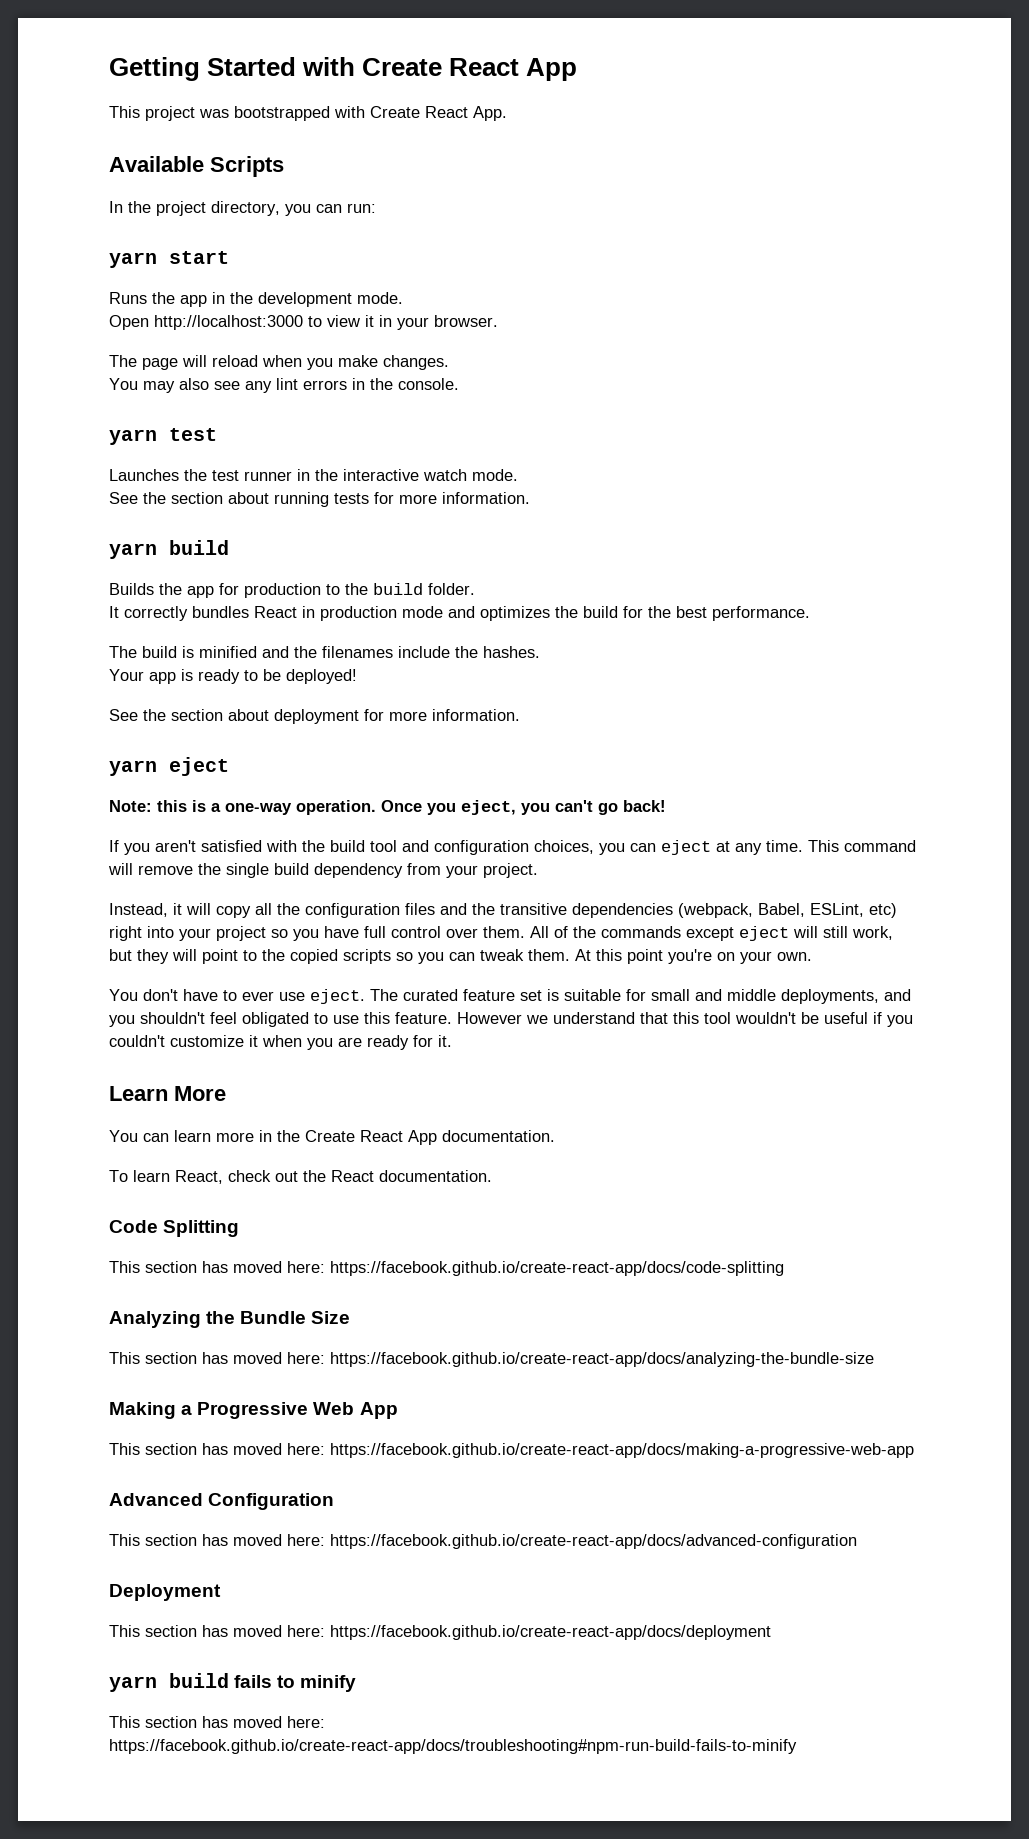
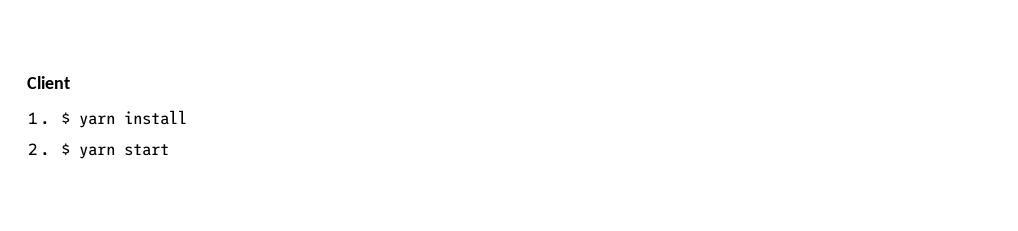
- Getting Started with Create React App
- This project was bootstrapped with Create React App.
- Available Scripts
- In the project directory, you can run:
- yarn start
- Runs the app in the development mode.
- Open http://localhost:3000 to view it in your browser.
- The page will reload when you make changes.
- You may also see any lint errors in the console.
- yarn test
- Launches the test runner in the interactive watch mode.
- See the section about running tests for more information.
- yarn build
- Builds the app for production to the build folder.
- It correctly bundles React in production mode and optimizes the build for the best performance.
- The build is minified and the filenames include the hashes.
- Your app is ready to be deployed!
- See the section about deployment for more information.
- yarn eject
- Note: this is a one-way operation. Once you eject, you can't go back!
- If you aren't satisfied with the build tool and configuration choices, you can eject at any time. This command will remove the single build dependency from your project.
- Instead, it will copy all the configuration files and the transitive dependencies (webpack, Babel, ESLint, etc) right into your project so you have full control over them. All of the commands except eject will still work, but they will point to the copied scripts so you can tweak them. At this point you're on your own.
- You don't have to ever use eject. The curated feature set is suitable for small and middle deployments, and you shouldn't feel obligated to use this feature. However we understand that this tool wouldn't be useful if you couldn't customize it when you are ready for it.
- Learn More
- You can learn more in the Create React App documentation.
- To learn React, check out the React documentation.
- Code Splitting
- This section has moved here: https://facebook.github.io/create-react-app/docs/code-splitting
- Analyzing the Bundle Size
- This section has moved here: https://facebook.github.io/create-react-app/docs/analyzing-the-bundle-size
- Making a Progressive Web App
- This section has moved here: https://facebook.github.io/create-react-app/docs/making-a-progressive-web-app
- Advanced Configuration
- This section has moved here: https://facebook.github.io/create-react-app/docs/advanced-configuration
- Deployment
- This section has moved here: https://facebook.github.io/create-react-app/docs/deployment
- yarn build fails to minify
- This section has moved here: https://facebook.github.io/create-react-app/docs/troubleshooting#npm-run-build-fails-to-minify
+ Client
+ 1. $ yarn install
+ 2. $ yarn start

